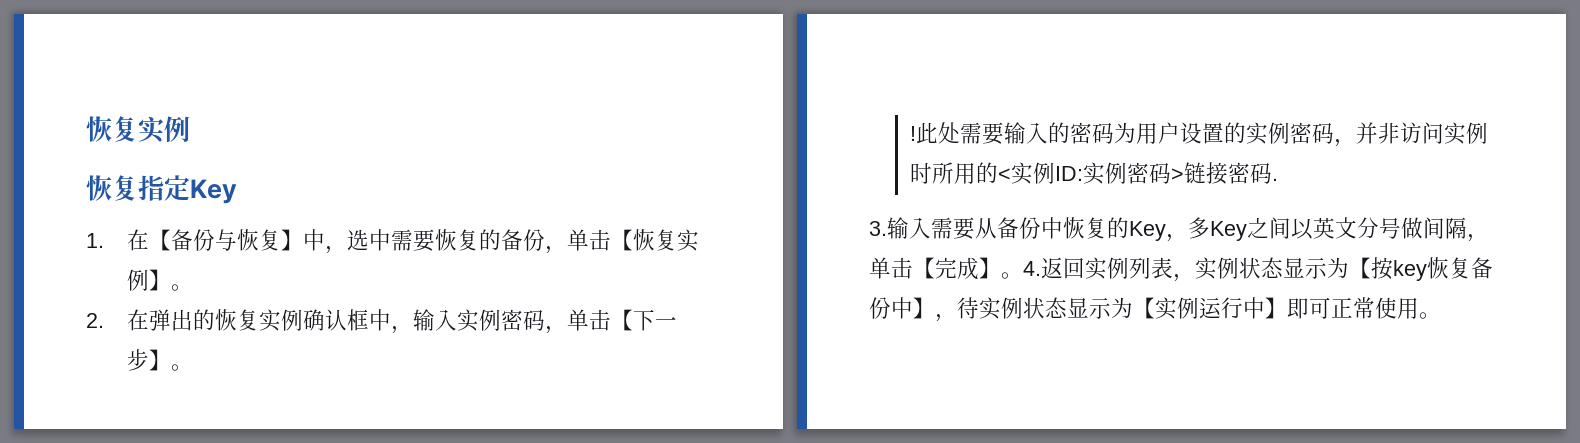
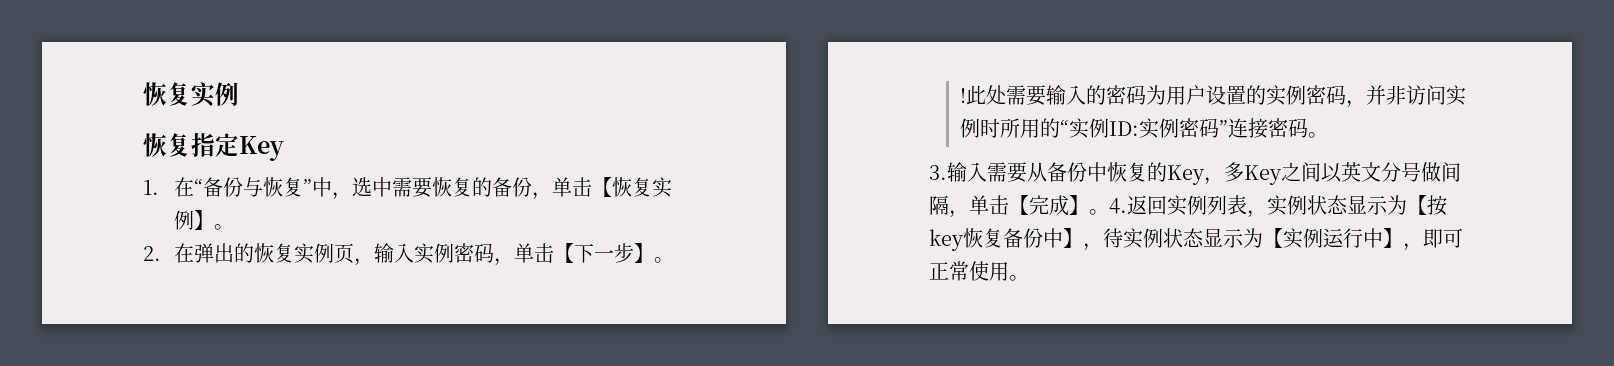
- 1.在【备份与恢复】中，选中需要恢复的备份，单击【恢复实例】。
+ 1.在“备份与恢复”中，选中需要恢复的备份，单击【恢复实例】。
- 2.在弹出的恢复实例确认框中，输入实例密码，单击【下一步】。
+ 2.在弹出的恢复实例页，输入实例密码，单击【下一步】。
- 此处需要输入的密码为用户设置的实例密码，并非访问实例时所用的<实例ID:实例密码>链接密码.
+ 此处需要输入的密码为用户设置的实例密码，并非访问实例时所用的“实例ID:实例密码”连接密码。
- 4.返回实例列表，实例状态显示为【按key恢复备份中】，待实例状态显示为【实例运行中】即可正常使用。
+ 4.返回实例列表，实例状态显示为【按key恢复备份中】，待实例状态显示为【实例运行中】，即可正常使用。

